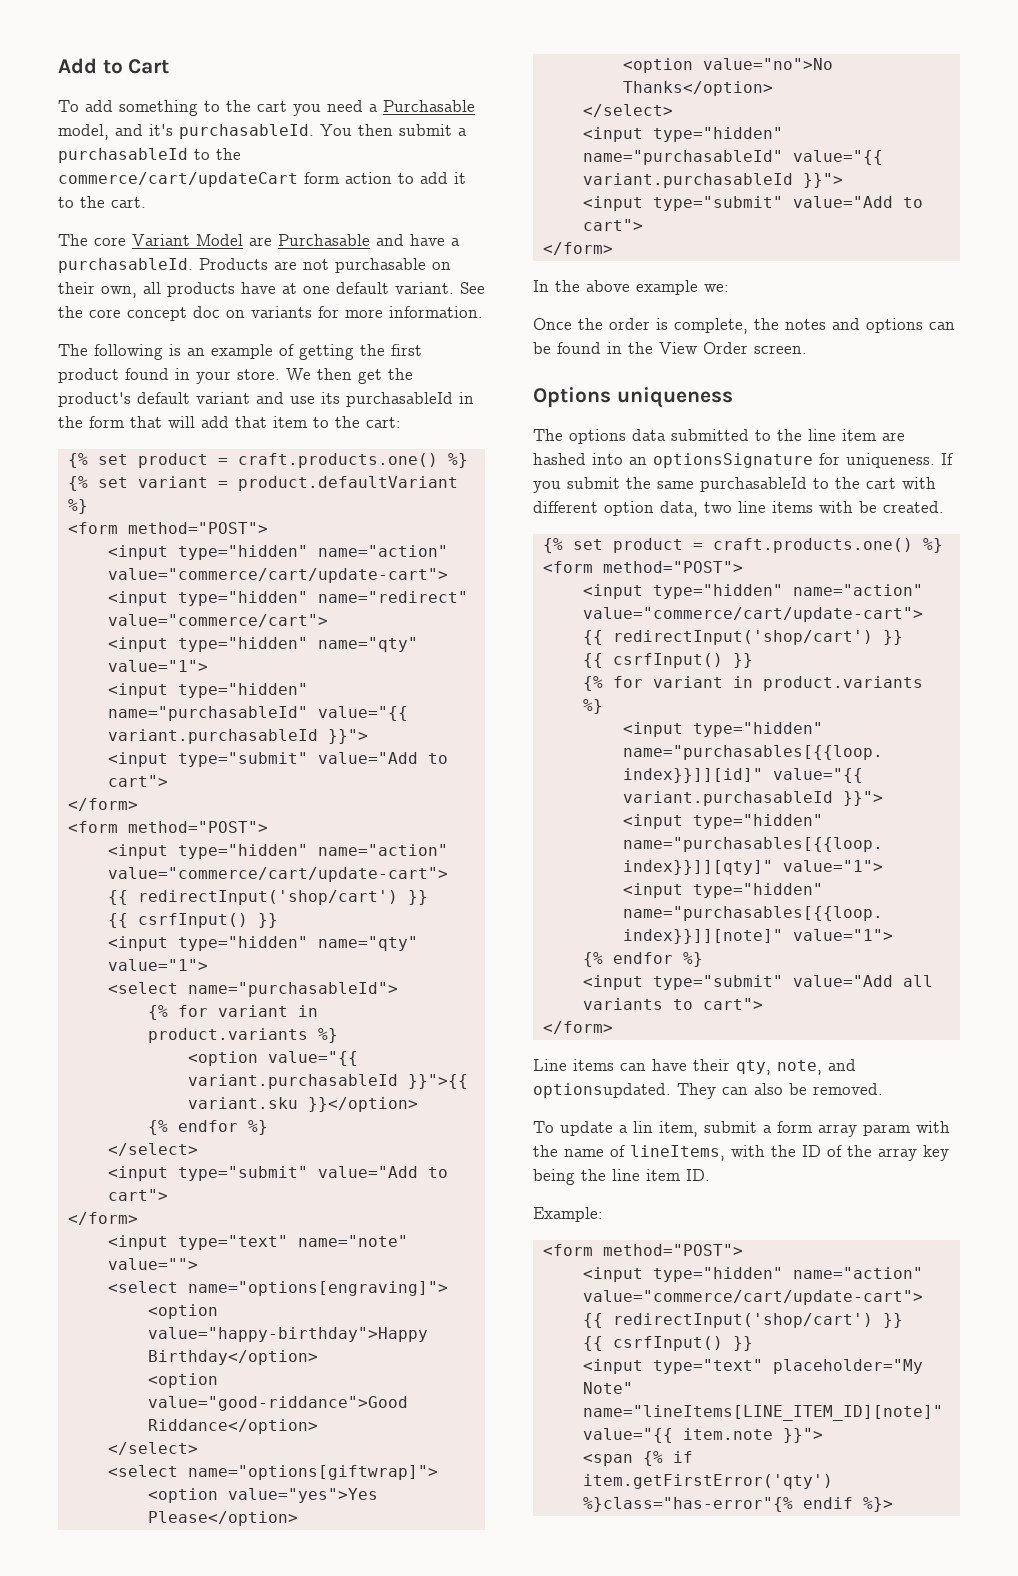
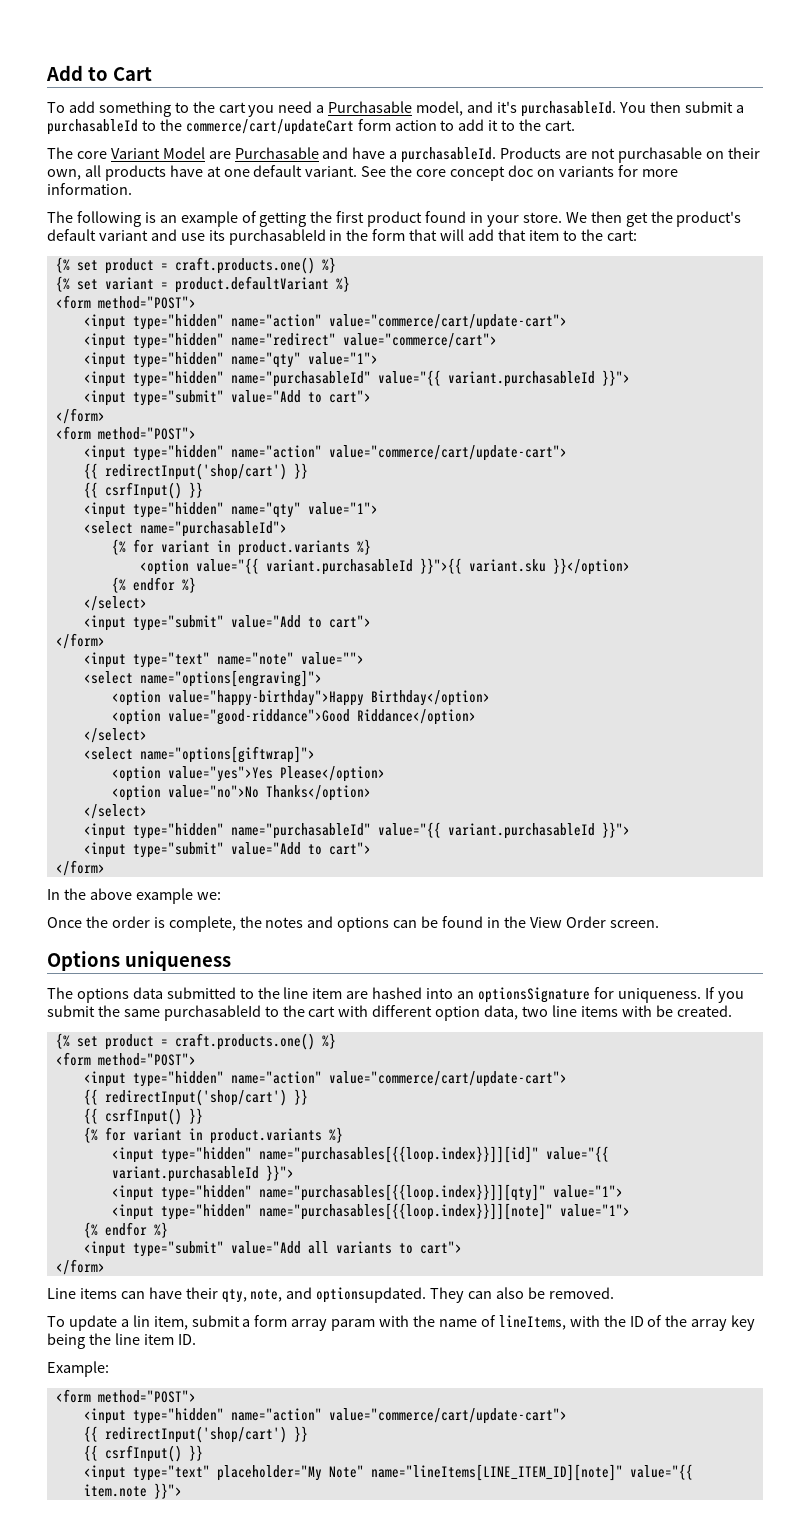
- <span {% if item.getFirstError('qty') %}class="has-error"{% endif %}>

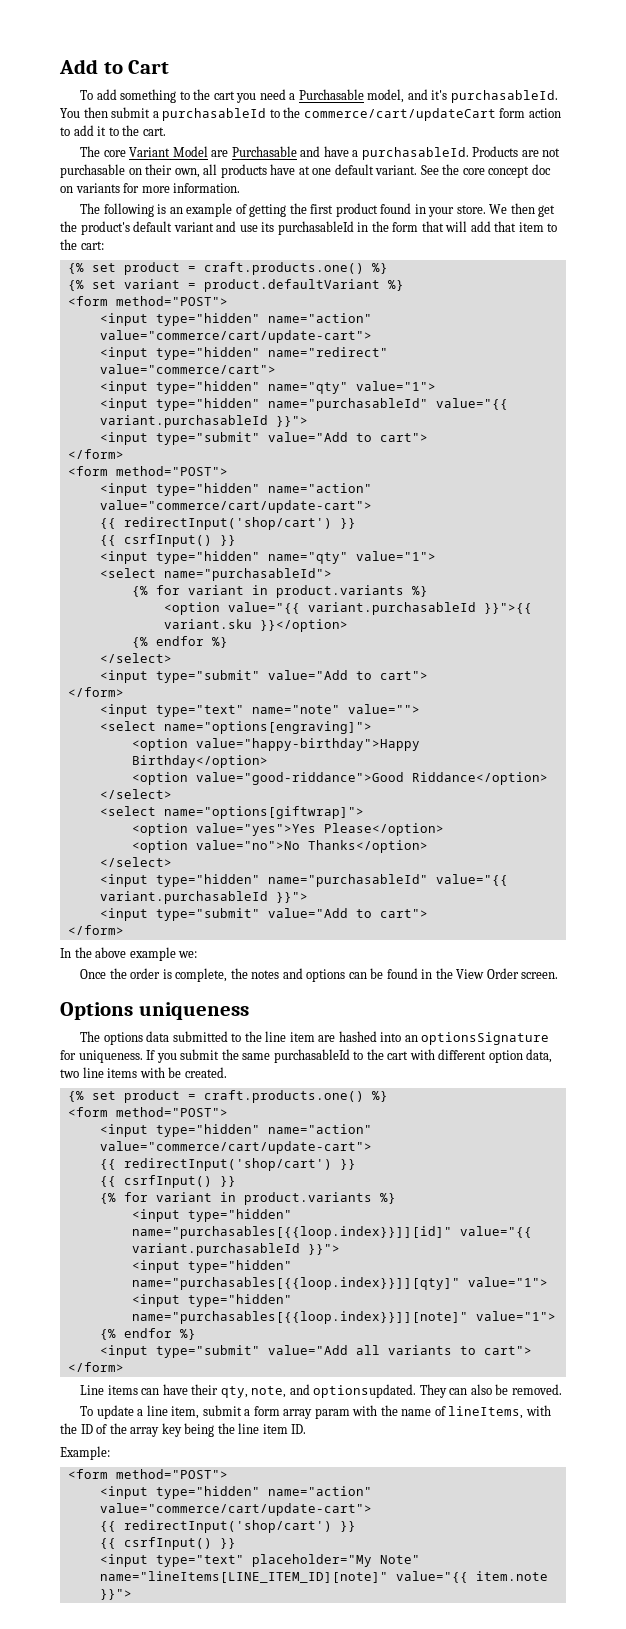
- To update a lin item, submit a form array param with the name of lineItems, with the ID of the array key being the line item ID.
+ To update a line item, submit a form array param with the name of lineItems, with the ID of the array key being the line item ID.

